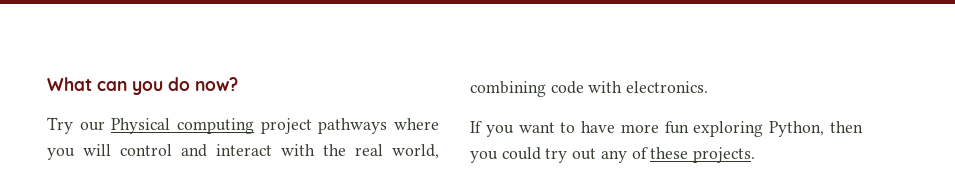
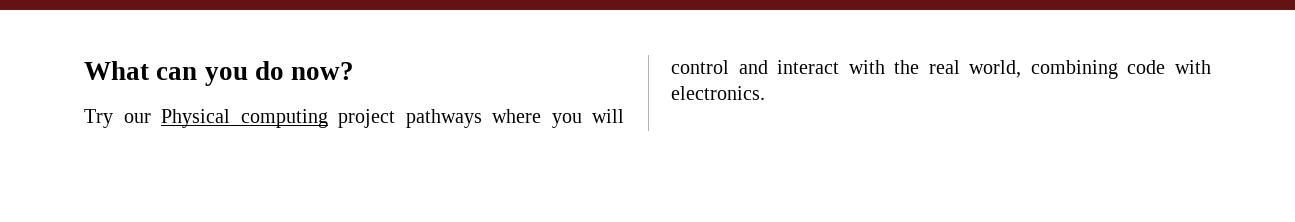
- If you want to have more fun exploring Python, then you could try out any of these projects.

